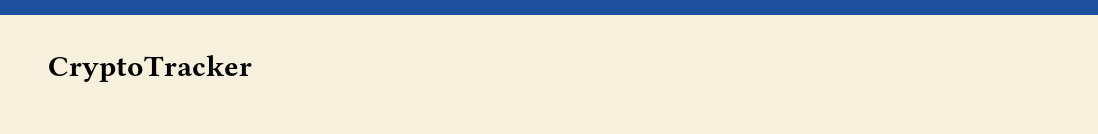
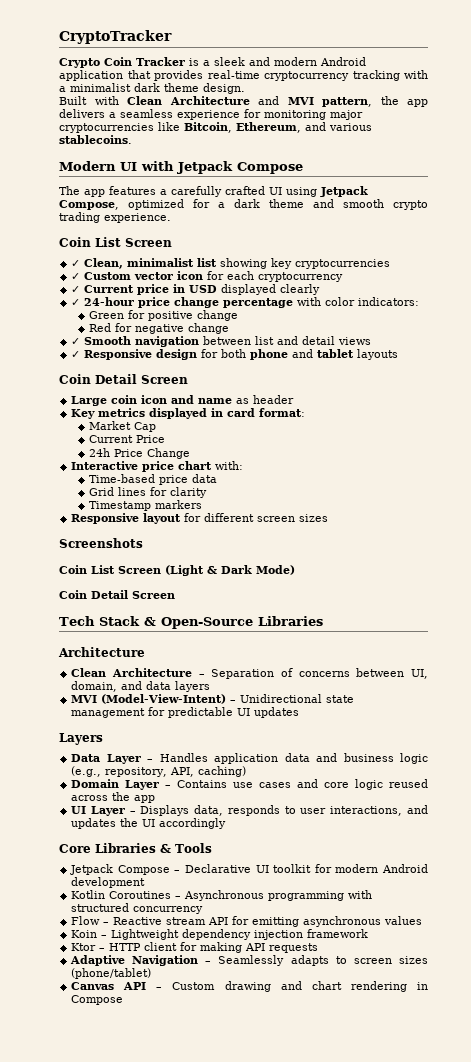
+ Crypto Coin Tracker is a sleek and modern Android application that provides real-time cryptocurrency tracking with a minimalist dark theme design.
+ Built with Clean Architecture and MVI pattern, the app delivers a seamless experience for monitoring major cryptocurrencies like Bitcoin, Ethereum, and various stablecoins.
+ Modern UI with Jetpack Compose
+ The app features a carefully crafted UI using Jetpack Compose, optimized for a dark theme and smooth crypto trading experience.
+ Coin List Screen
+ ✓ Clean, minimalist list showing key cryptocurrencies
+ ✓ Custom vector icon for each cryptocurrency
+ ✓ Current price in USD displayed clearly
+ ✓ 24-hour price change percentage with color indicators:
+ Green for positive change
+ Red for negative change
+ ✓ Smooth navigation between list and detail views
+ ✓ Responsive design for both phone and tablet layouts
+ Coin Detail Screen
+ Large coin icon and name as header
+ Key metrics displayed in card format:
+ Market Cap
+ Current Price
+ 24h Price Change
+ Interactive price chart with:
+ Time-based price data
+ Grid lines for clarity
+ Timestamp markers
+ Responsive layout for different screen sizes
+ Screenshots
+ Coin List Screen (Light & Dark Mode)
+ Coin Detail Screen
+ Tech Stack & Open-Source Libraries
+ Architecture
+ Clean Architecture – Separation of concerns between UI, domain, and data layers
+ MVI (Model-View-Intent) – Unidirectional state management for predictable UI updates
+ Layers
+ Data Layer – Handles application data and business logic (e.g., repository, API, caching)
+ Domain Layer – Contains use cases and core logic reused across the app
+ UI Layer – Displays data, responds to user interactions, and updates the UI accordingly
+ Core Libraries & Tools
+ Jetpack Compose – Declarative UI toolkit for modern Android development
+ Kotlin Coroutines – Asynchronous programming with structured concurrency
+ Flow – Reactive stream API for emitting asynchronous values
+ Koin – Lightweight dependency injection framework
+ Ktor – HTTP client for making API requests
+ Adaptive Navigation – Seamlessly adapts to screen sizes (phone/tablet)
+ Canvas API – Custom drawing and chart rendering in Compose

